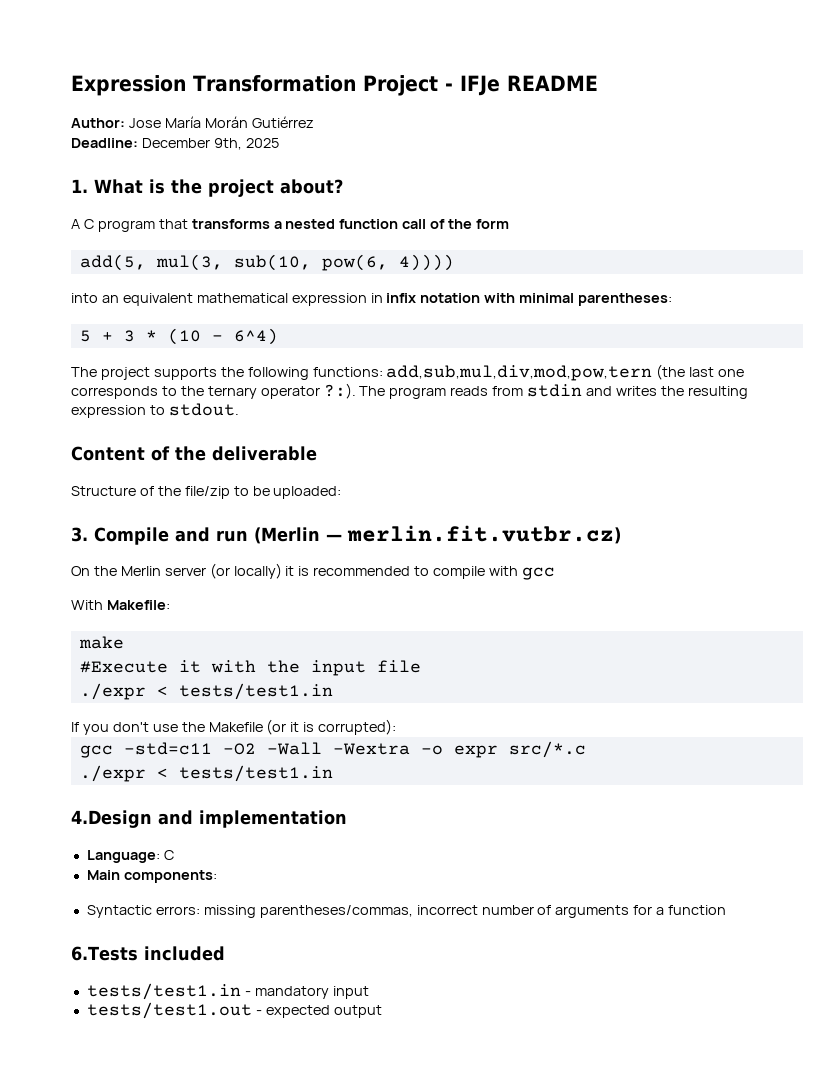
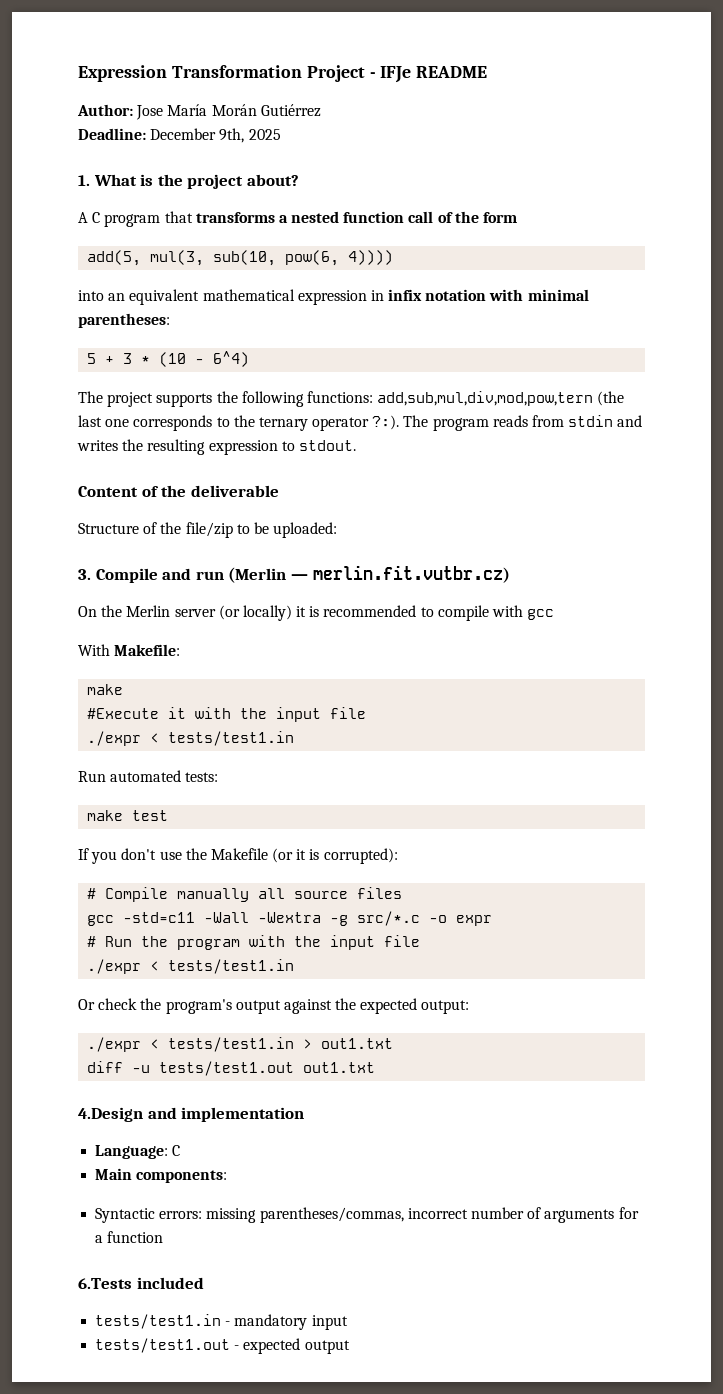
+ Run automated tests:
+ make test
+ # Compile manually all source files
- gcc -std=c11 -O2 -Wall -Wextra -o expr src/*.c
+ gcc -std=c11 -Wall -Wextra -g src/*.c -o expr
+ # Run the program with the input file
  ./expr < tests/test1.in
+ Or check the program's output against the expected output:
+ ./expr < tests/test1.in > out1.txt
+ diff -u tests/test1.out out1.txt

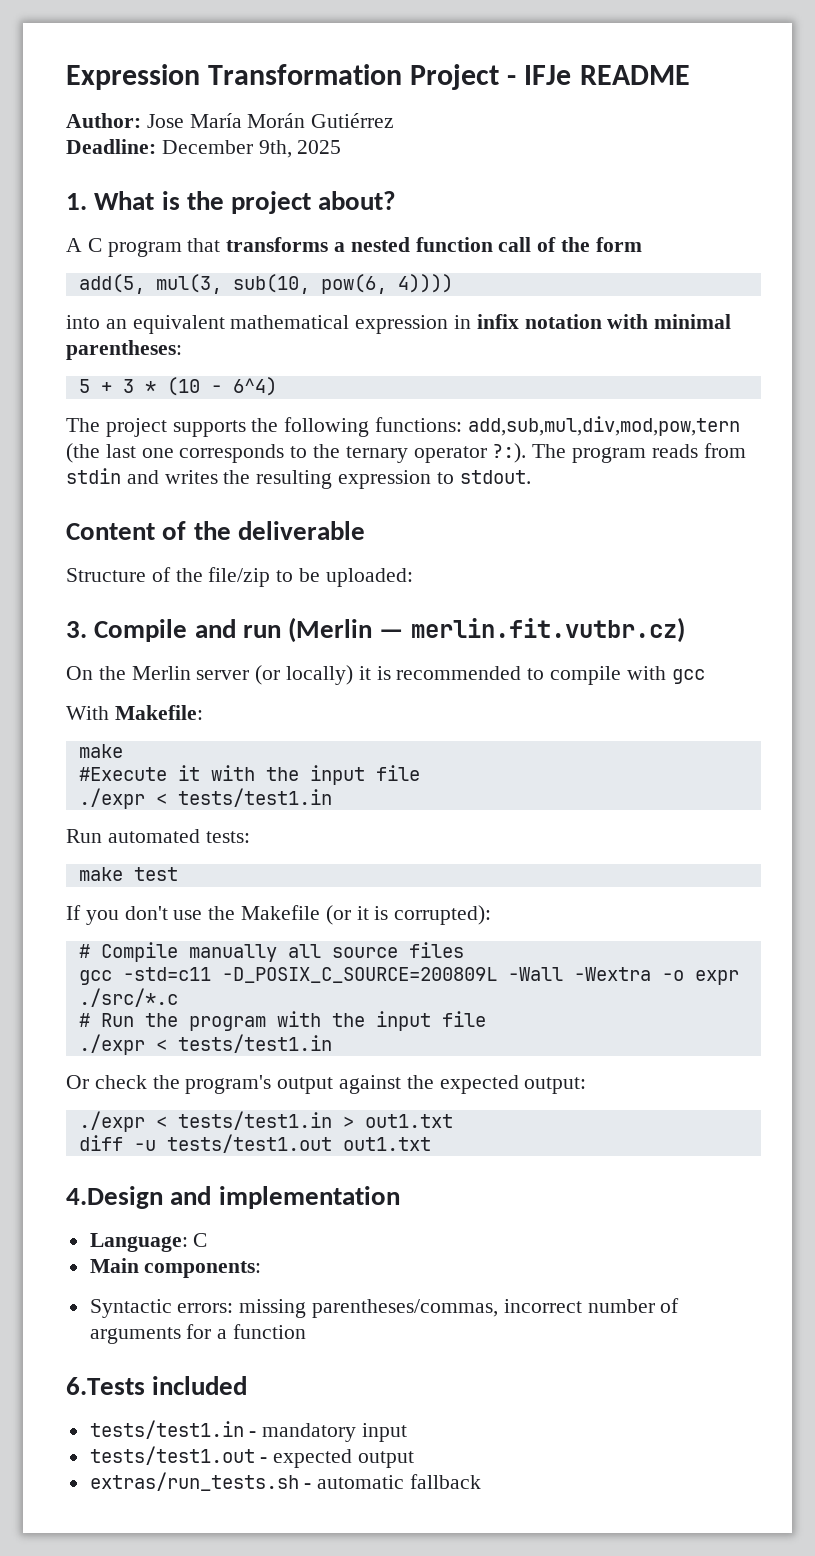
- gcc -std=c11 -Wall -Wextra -g src/*.c -o expr
+ gcc -std=c11 -D_POSIX_C_SOURCE=200809L -Wall -Wextra -o expr ./src/*.c
+ extras/run_tests.sh - automatic fallback

